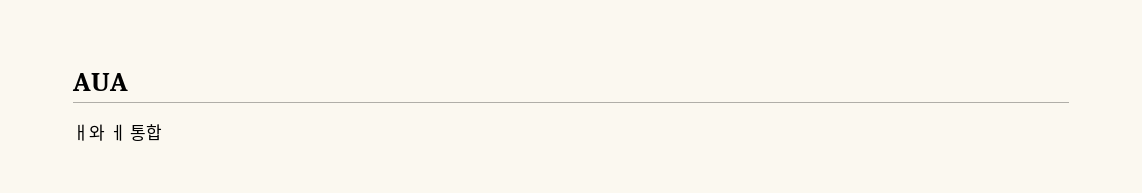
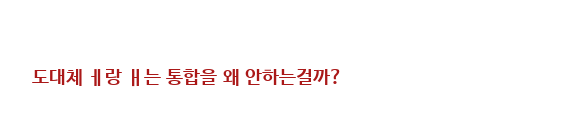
- AUA
- ㅐ와 ㅔ 통합
+ 도대체 ㅔ랑 ㅐ는 통합을 왜 안하는걸까?

